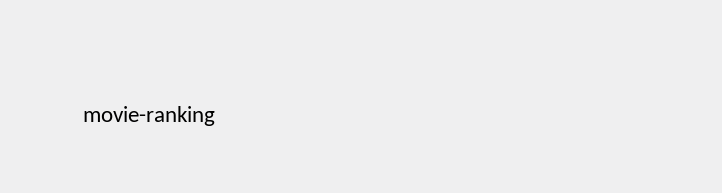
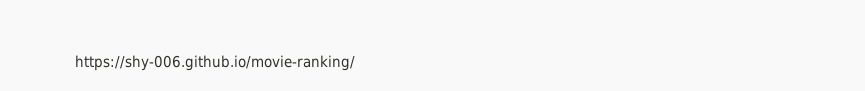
- movie-ranking
+ https://shy-006.github.io/movie-ranking/

